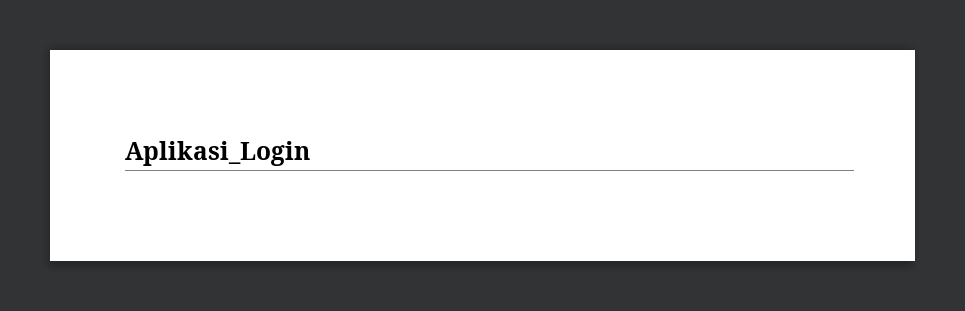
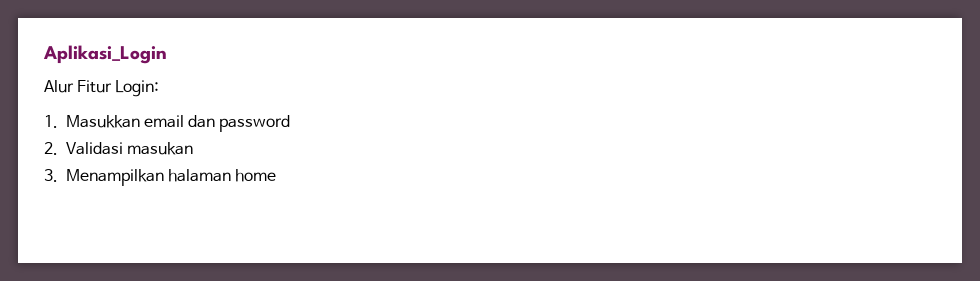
+ Alur Fitur Login:
+ 1. Masukkan email dan password
+ 2. Validasi masukan
+ 3. Menampilkan halaman home

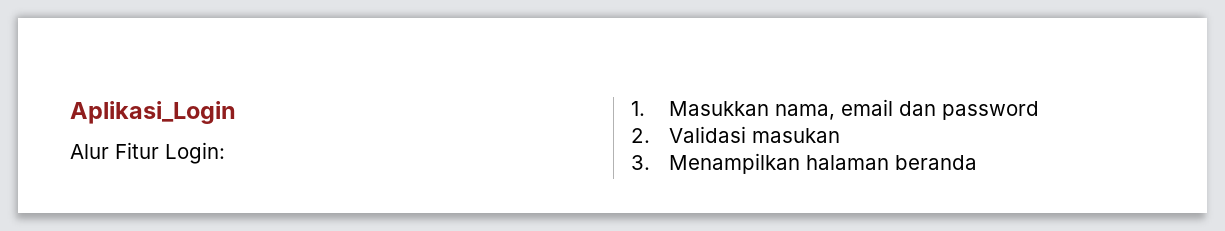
- 1. Masukkan email dan password
+ 1. Masukkan nama, email dan password
- 3. Menampilkan halaman home
+ 3. Menampilkan halaman beranda

